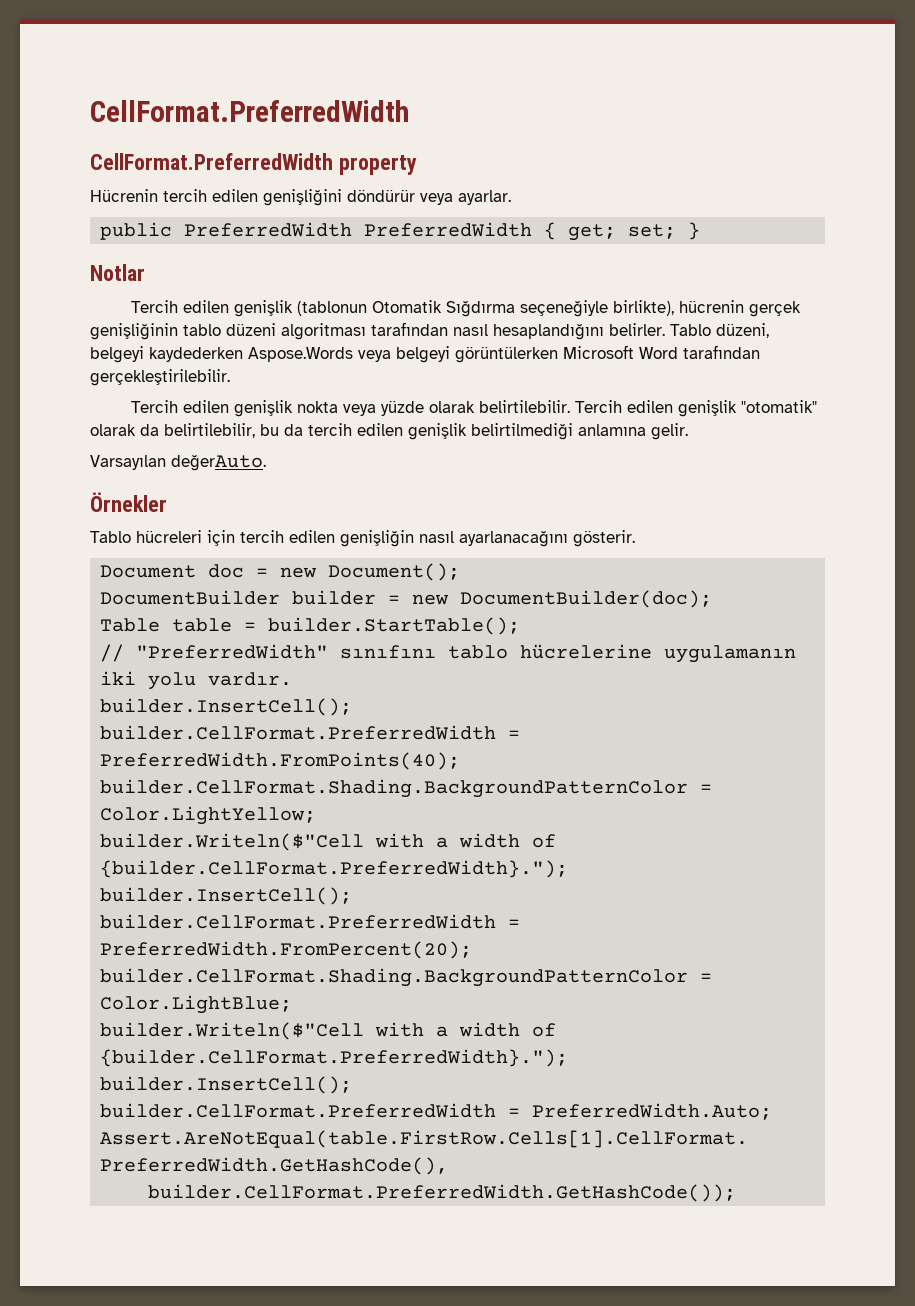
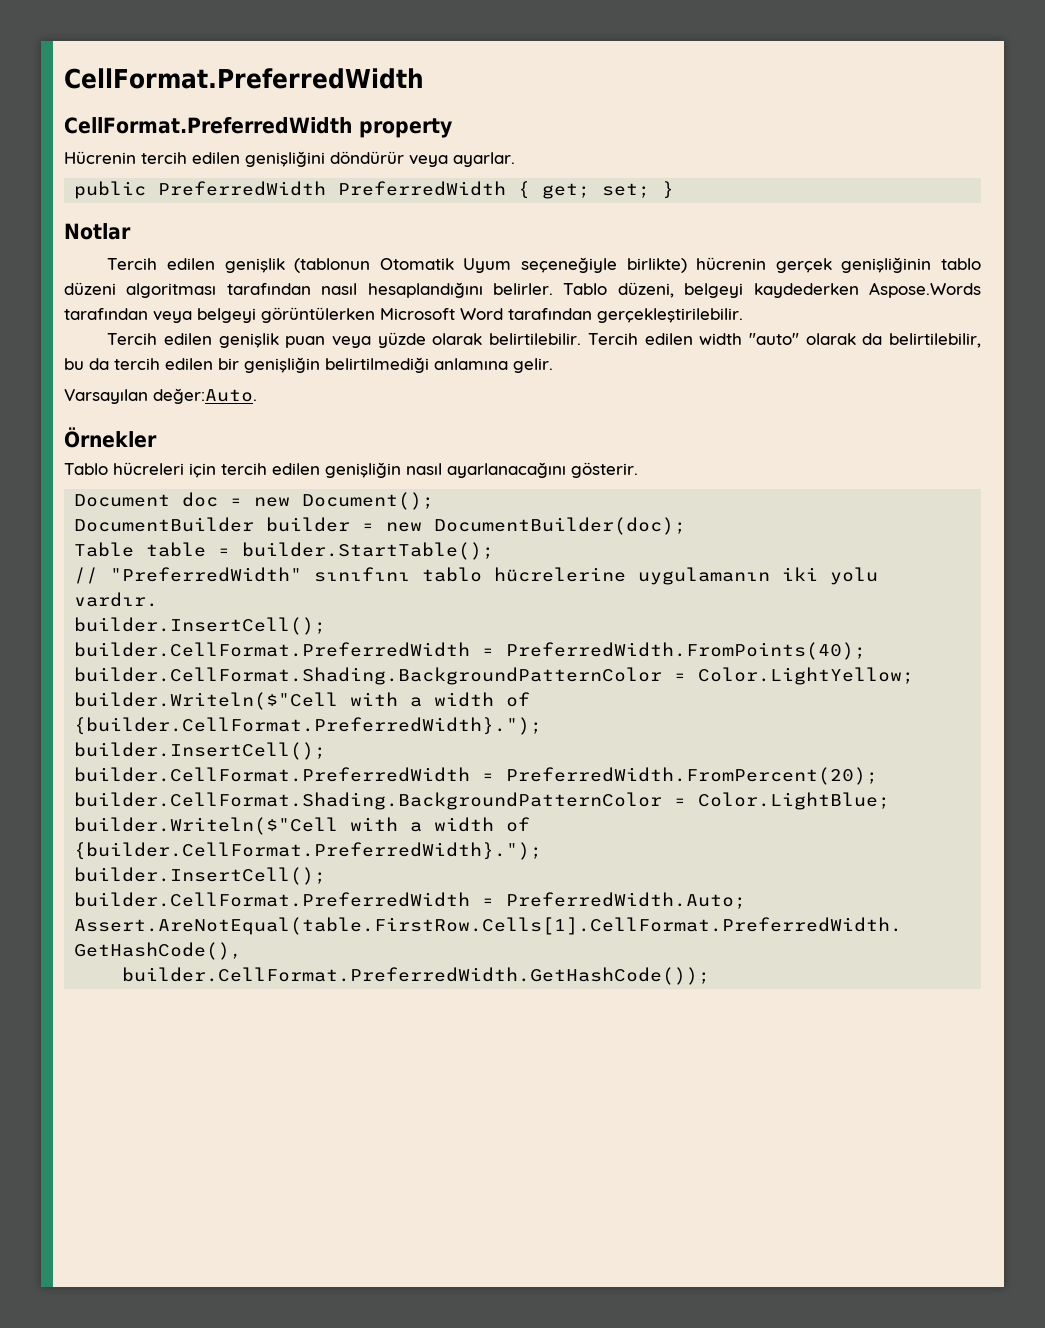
- Tercih edilen genişlik (tablonun Otomatik Sığdırma seçeneğiyle birlikte), hücrenin gerçek genişliğinin tablo düzeni algoritması tarafından nasıl hesaplandığını belirler.
+ Tercih edilen genişlik (tablonun Otomatik Uyum seçeneğiyle birlikte) hücrenin gerçek genişliğinin tablo düzeni algoritması tarafından nasıl hesaplandığını belirler.
- Tablo düzeni, belgeyi kaydederken Aspose.Words veya belgeyi görüntülerken Microsoft Word tarafından gerçekleştirilebilir.
+ Tablo düzeni, belgeyi kaydederken Aspose.Words tarafından veya belgeyi görüntülerken Microsoft Word tarafından gerçekleştirilebilir.
- Tercih edilen genişlik nokta veya yüzde olarak belirtilebilir.
+ Tercih edilen genişlik puan veya yüzde olarak belirtilebilir.
- Tercih edilen genişlik "otomatik" olarak da belirtilebilir, bu da tercih edilen genişlik belirtilmediği anlamına gelir.
+ Tercih edilen width "auto" olarak da belirtilebilir, bu da tercih edilen bir genişliğin belirtilmediği anlamına gelir.
- Varsayılan değerAuto.
+ Varsayılan değer:Auto.

